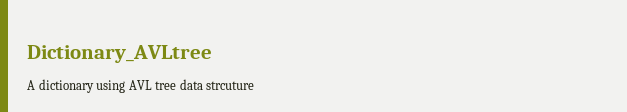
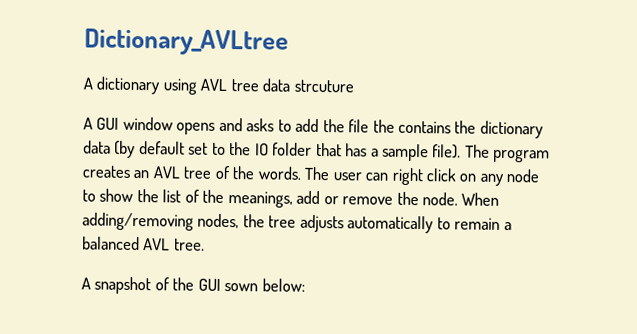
+ A GUI window opens and asks to add the file the contains the dictionary data (by default set to the IO folder that has a sample file). The program creates an AVL tree of the words. The user can right click on any node to show the list of the meanings, add or remove the node. When adding/removing nodes, the tree adjusts automatically to remain a balanced AVL tree.
+ A snapshot of the GUI sown below:

